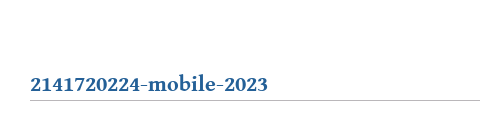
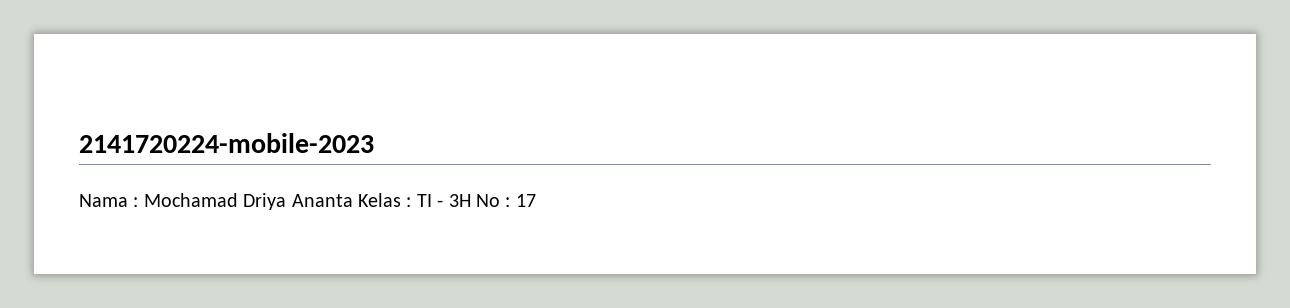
+ Nama : Mochamad Driya Ananta Kelas : TI - 3H No : 17

